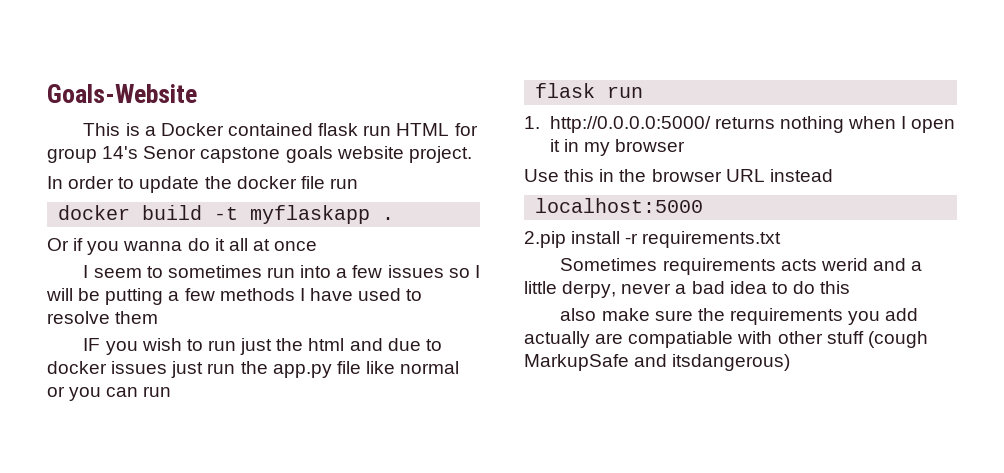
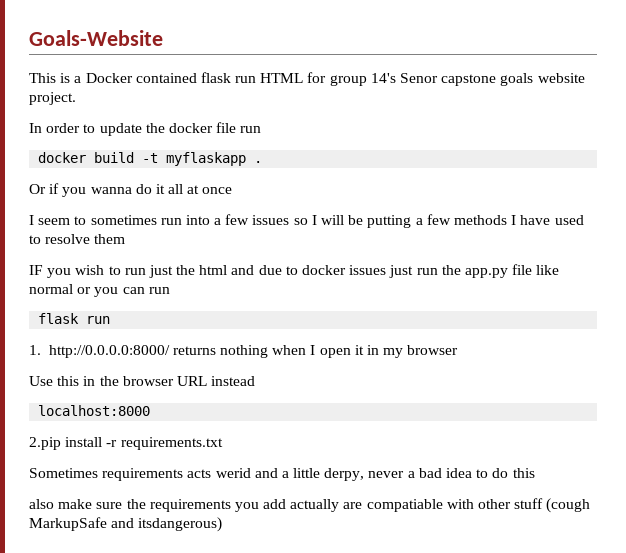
- 1. http://0.0.0.0:5000/ returns nothing when I open it in my browser
+ 1. http://0.0.0.0:8000/ returns nothing when I open it in my browser
- localhost:5000
+ localhost:8000

